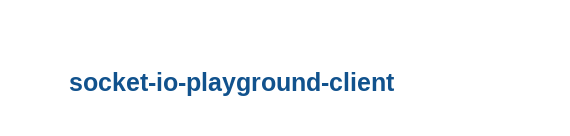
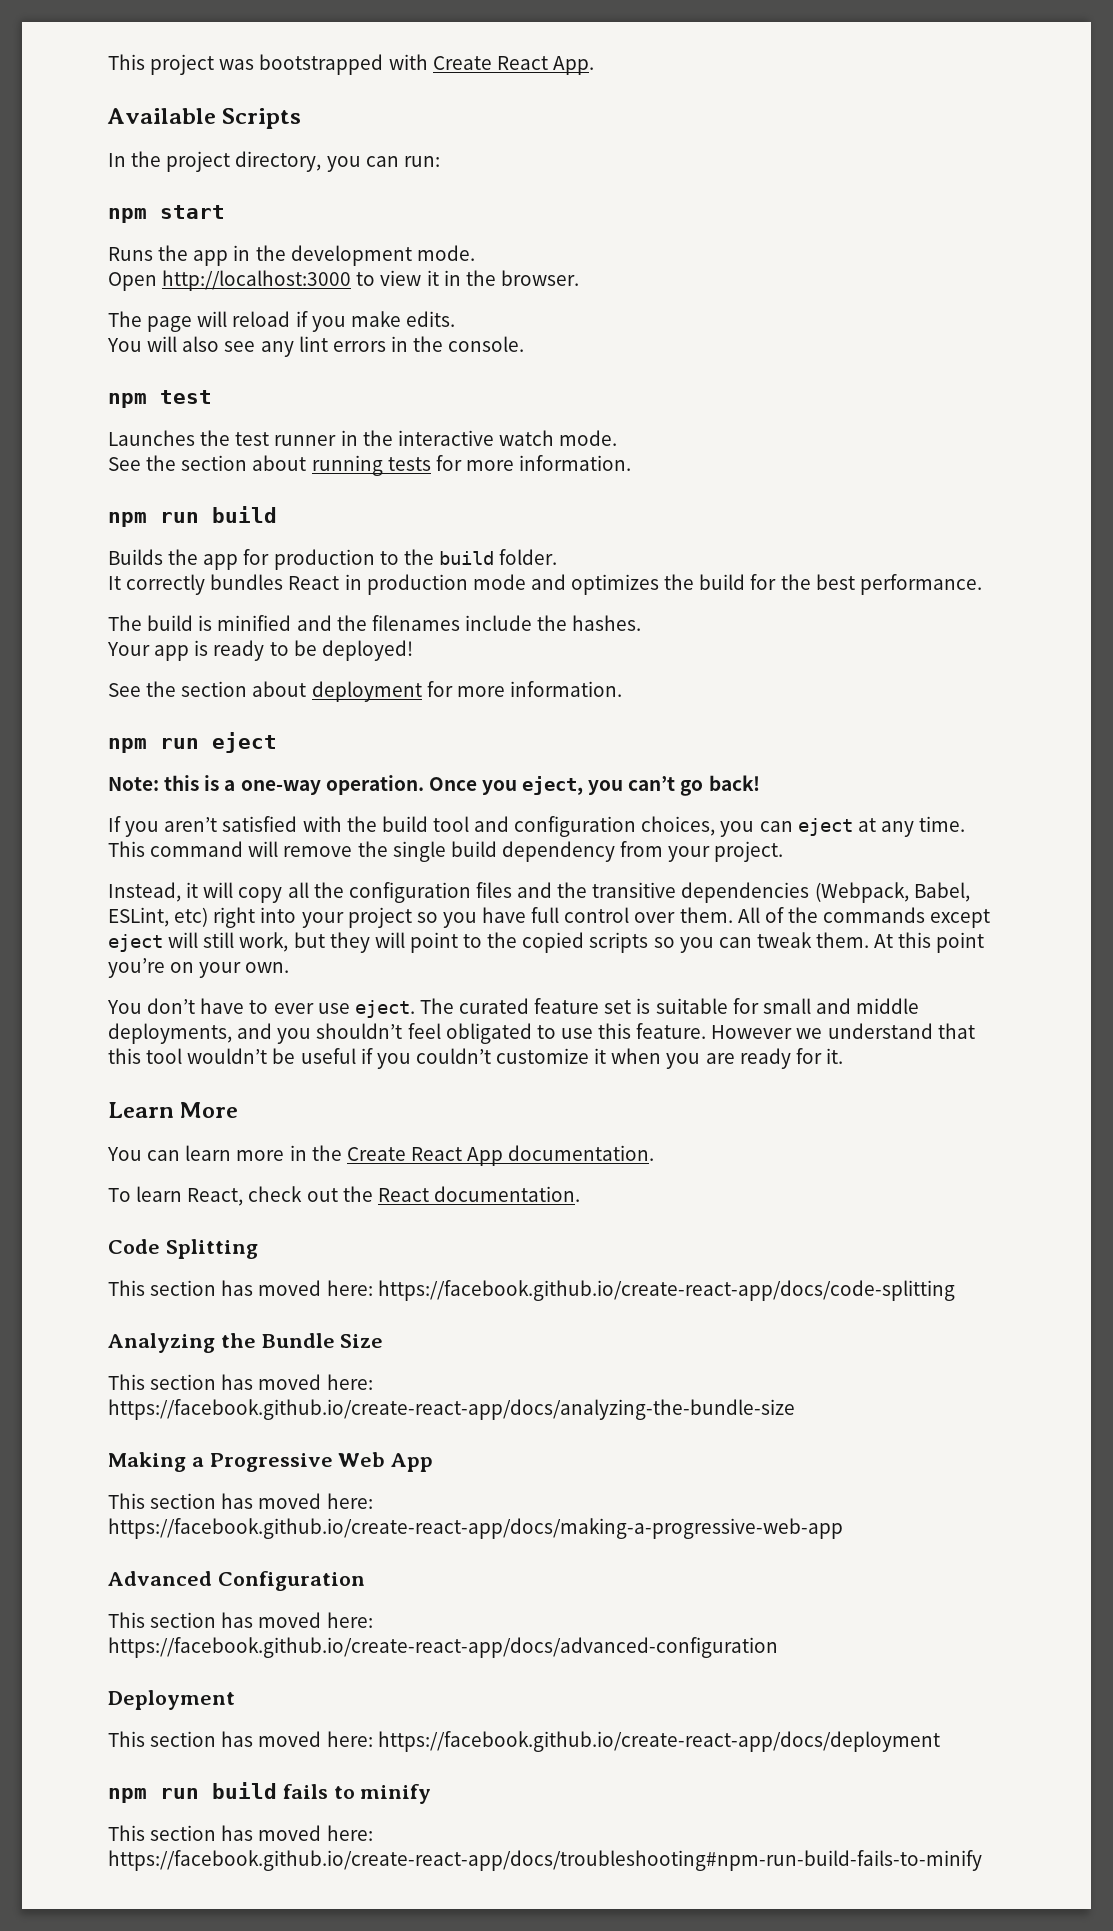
- socket-io-playground-client
+ This project was bootstrapped with Create React App.
+ Available Scripts
+ In the project directory, you can run:
+ npm start
+ Runs the app in the development mode.
+ Open http://localhost:3000 to view it in the browser.
+ The page will reload if you make edits.
+ You will also see any lint errors in the console.
+ npm test
+ Launches the test runner in the interactive watch mode.
+ See the section about running tests for more information.
+ npm run build
+ Builds the app for production to the build folder.
+ It correctly bundles React in production mode and optimizes the build for the best performance.
+ The build is minified and the filenames include the hashes.
+ Your app is ready to be deployed!
+ See the section about deployment for more information.
+ npm run eject
+ Note: this is a one-way operation. Once you eject, you can’t go back!
+ If you aren’t satisfied with the build tool and configuration choices, you can eject at any time. This command will remove the single build dependency from your project.
+ Instead, it will copy all the configuration files and the transitive dependencies (Webpack, Babel, ESLint, etc) right into your project so you have full control over them. All of the commands except eject will still work, but they will point to the copied scripts so you can tweak them. At this point you’re on your own.
+ You don’t have to ever use eject. The curated feature set is suitable for small and middle deployments, and you shouldn’t feel obligated to use this feature. However we understand that this tool wouldn’t be useful if you couldn’t customize it when you are ready for it.
+ Learn More
+ You can learn more in the Create React App documentation.
+ To learn React, check out the React documentation.
+ Code Splitting
+ This section has moved here: https://facebook.github.io/create-react-app/docs/code-splitting
+ Analyzing the Bundle Size
+ This section has moved here: https://facebook.github.io/create-react-app/docs/analyzing-the-bundle-size
+ Making a Progressive Web App
+ This section has moved here: https://facebook.github.io/create-react-app/docs/making-a-progressive-web-app
+ Advanced Configuration
+ This section has moved here: https://facebook.github.io/create-react-app/docs/advanced-configuration
+ Deployment
+ This section has moved here: https://facebook.github.io/create-react-app/docs/deployment
+ npm run build fails to minify
+ This section has moved here: https://facebook.github.io/create-react-app/docs/troubleshooting#npm-run-build-fails-to-minify

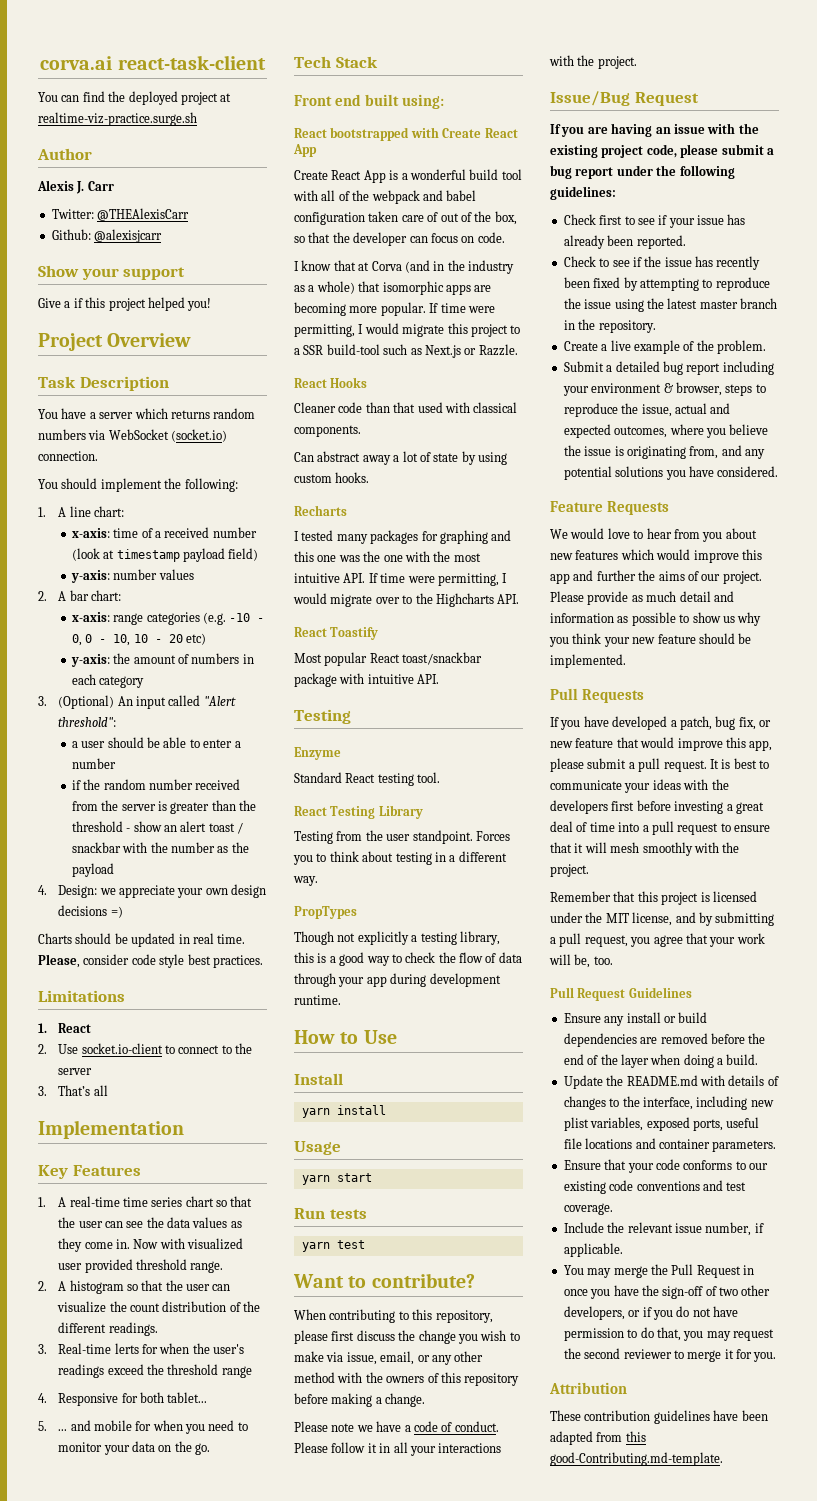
- This project was bootstrapped with Create React App.
- Available Scripts
- In the project directory, you can run:
- npm start
- Runs the app in the development mode.
- Open http://localhost:3000 to view it in the browser.
- The page will reload if you make edits.
- You will also see any lint errors in the console.
- npm test
- Launches the test runner in the interactive watch mode.
- See the section about running tests for more information.
- npm run build
- Builds the app for production to the build folder.
- It correctly bundles React in production mode and optimizes the build for the best performance.
- The build is minified and the filenames include the hashes.
- Your app is ready to be deployed!
- See the section about deployment for more information.
- npm run eject
- Note: this is a one-way operation. Once you eject, you can’t go back!
- If you aren’t satisfied with the build tool and configuration choices, you can eject at any time. This command will remove the single build dependency from your project.
- Instead, it will copy all the configuration files and the transitive dependencies (Webpack, Babel, ESLint, etc) right into your project so you have full control over them. All of the commands except eject will still work, but they will point to the copied scripts so you can tweak them. At this point you’re on your own.
- You don’t have to ever use eject. The curated feature set is suitable for small and middle deployments, and you shouldn’t feel obligated to use this feature. However we understand that this tool wouldn’t be useful if you couldn’t customize it when you are ready for it.
- Learn More
- You can learn more in the Create React App documentation.
- To learn React, check out the React documentation.
- Code Splitting
- This section has moved here: https://facebook.github.io/create-react-app/docs/code-splitting
- Analyzing the Bundle Size
- This section has moved here: https://facebook.github.io/create-react-app/docs/analyzing-the-bundle-size
- Making a Progressive Web App
- This section has moved here: https://facebook.github.io/create-react-app/docs/making-a-progressive-web-app
- Advanced Configuration
- This section has moved here: https://facebook.github.io/create-react-app/docs/advanced-configuration
- Deployment
- This section has moved here: https://facebook.github.io/create-react-app/docs/deployment
- npm run build fails to minify
- This section has moved here: https://facebook.github.io/create-react-app/docs/troubleshooting#npm-run-build-fails-to-minify
+ corva.ai react-task-client
+ You can find the deployed project at realtime-viz-practice.surge.sh
+ Author
+ Alexis J. Carr
+ Twitter: @THEAlexisCarr
+ Github: @alexisjcarr
+ Show your support
+ Give a if this project helped you!
+ Project Overview
+ Task Description
+ You have a server which returns random numbers via WebSocket (socket.io) connection.
+ You should implement the following:
+ 1. A line chart:
+ x-axis: time of a received number (look at timestamp payload field)
+ y-axis: number values
+ 2. A bar chart:
+ x-axis: range categories (e.g. -10 - 0, 0 - 10, 10 - 20 etc)
+ y-axis: the amount of numbers in each category
+ 3. (Optional) An input called "Alert threshold":
+ a user should be able to enter a number
+ if the random number received from the server is greater than the threshold - show an alert toast / snackbar with the number as the payload
+ 4. Design: we appreciate your own design decisions =)
+ Charts should be updated in real time. Please, consider code style best practices.
+ Limitations
+ 1. React
+ 2. Use socket.io-client to connect to the server
+ 3. That’s all
+ Implementation
+ Key Features
+ 1. A real-time time series chart so that the user can see the data values as they come in. Now with visualized user provided threshold range.
+ 2. A histogram so that the user can visualize the count distribution of the different readings.
+ 3. Real-time lerts for when the user's readings exceed the threshold range
+ 4. Responsive for both tablet...
+ 5. ... and mobile for when you need to monitor your data on the go.
+ Tech Stack
+ Front end built using:
+ React bootstrapped with Create React App
+ Create React App is a wonderful build tool with all of the webpack and babel configuration taken care of out of the box, so that the developer can focus on code.
+ I know that at Corva (and in the industry as a whole) that isomorphic apps are becoming more popular. If time were permitting, I would migrate this project to a SSR build-tool such as Next.js or Razzle.
+ React Hooks
+ Cleaner code than that used with classical components.
+ Can abstract away a lot of state by using custom hooks.
+ Recharts
+ I tested many packages for graphing and this one was the one with the most intuitive API. If time were permitting, I would migrate over to the Highcharts API.
+ React Toastify
+ Most popular React toast/snackbar package with intuitive API.
+ Testing
+ Enzyme
+ Standard React testing tool.
+ React Testing Library
+ Testing from the user standpoint. Forces you to think about testing in a different way.
+ PropTypes
+ Though not explicitly a testing library, this is a good way to check the flow of data through your app during development runtime.
+ How to Use
+ Install
+ yarn install
+ Usage
+ yarn start
+ Run tests
+ yarn test
+ Want to contribute?
+ When contributing to this repository, please first discuss the change you wish to make via issue, email, or any other method with the owners of this repository before making a change.
+ Please note we have a code of conduct. Please follow it in all your interactions with the project.
+ Issue/Bug Request
+ If you are having an issue with the existing project code, please submit a bug report under the following guidelines:
+ Check first to see if your issue has already been reported.
+ Check to see if the issue has recently been fixed by attempting to reproduce the issue using the latest master branch in the repository.
+ Create a live example of the problem.
+ Submit a detailed bug report including your environment & browser, steps to reproduce the issue, actual and expected outcomes, where you believe the issue is originating from, and any potential solutions you have considered.
+ Feature Requests
+ We would love to hear from you about new features which would improve this app and further the aims of our project. Please provide as much detail and information as possible to show us why you think your new feature should be implemented.
+ Pull Requests
+ If you have developed a patch, bug fix, or new feature that would improve this app, please submit a pull request. It is best to communicate your ideas with the developers first before investing a great deal of time into a pull request to ensure that it will mesh smoothly with the project.
+ Remember that this project is licensed under the MIT license, and by submitting a pull request, you agree that your work will be, too.
+ Pull Request Guidelines
+ Ensure any install or build dependencies are removed before the end of the layer when doing a build.
+ Update the README.md with details of changes to the interface, including new plist variables, exposed ports, useful file locations and container parameters.
+ Ensure that your code conforms to our existing code conventions and test coverage.
+ Include the relevant issue number, if applicable.
+ You may merge the Pull Request in once you have the sign-off of two other developers, or if you do not have permission to do that, you may request the second reviewer to merge it for you.
+ Attribution
+ These contribution guidelines have been adapted from this good-Contributing.md-template.

